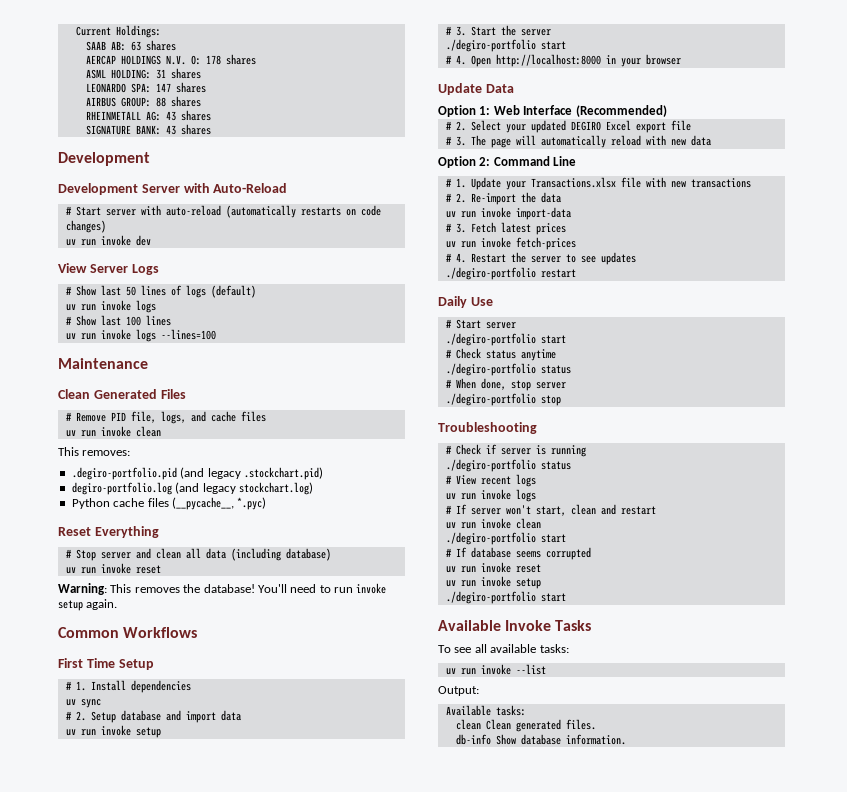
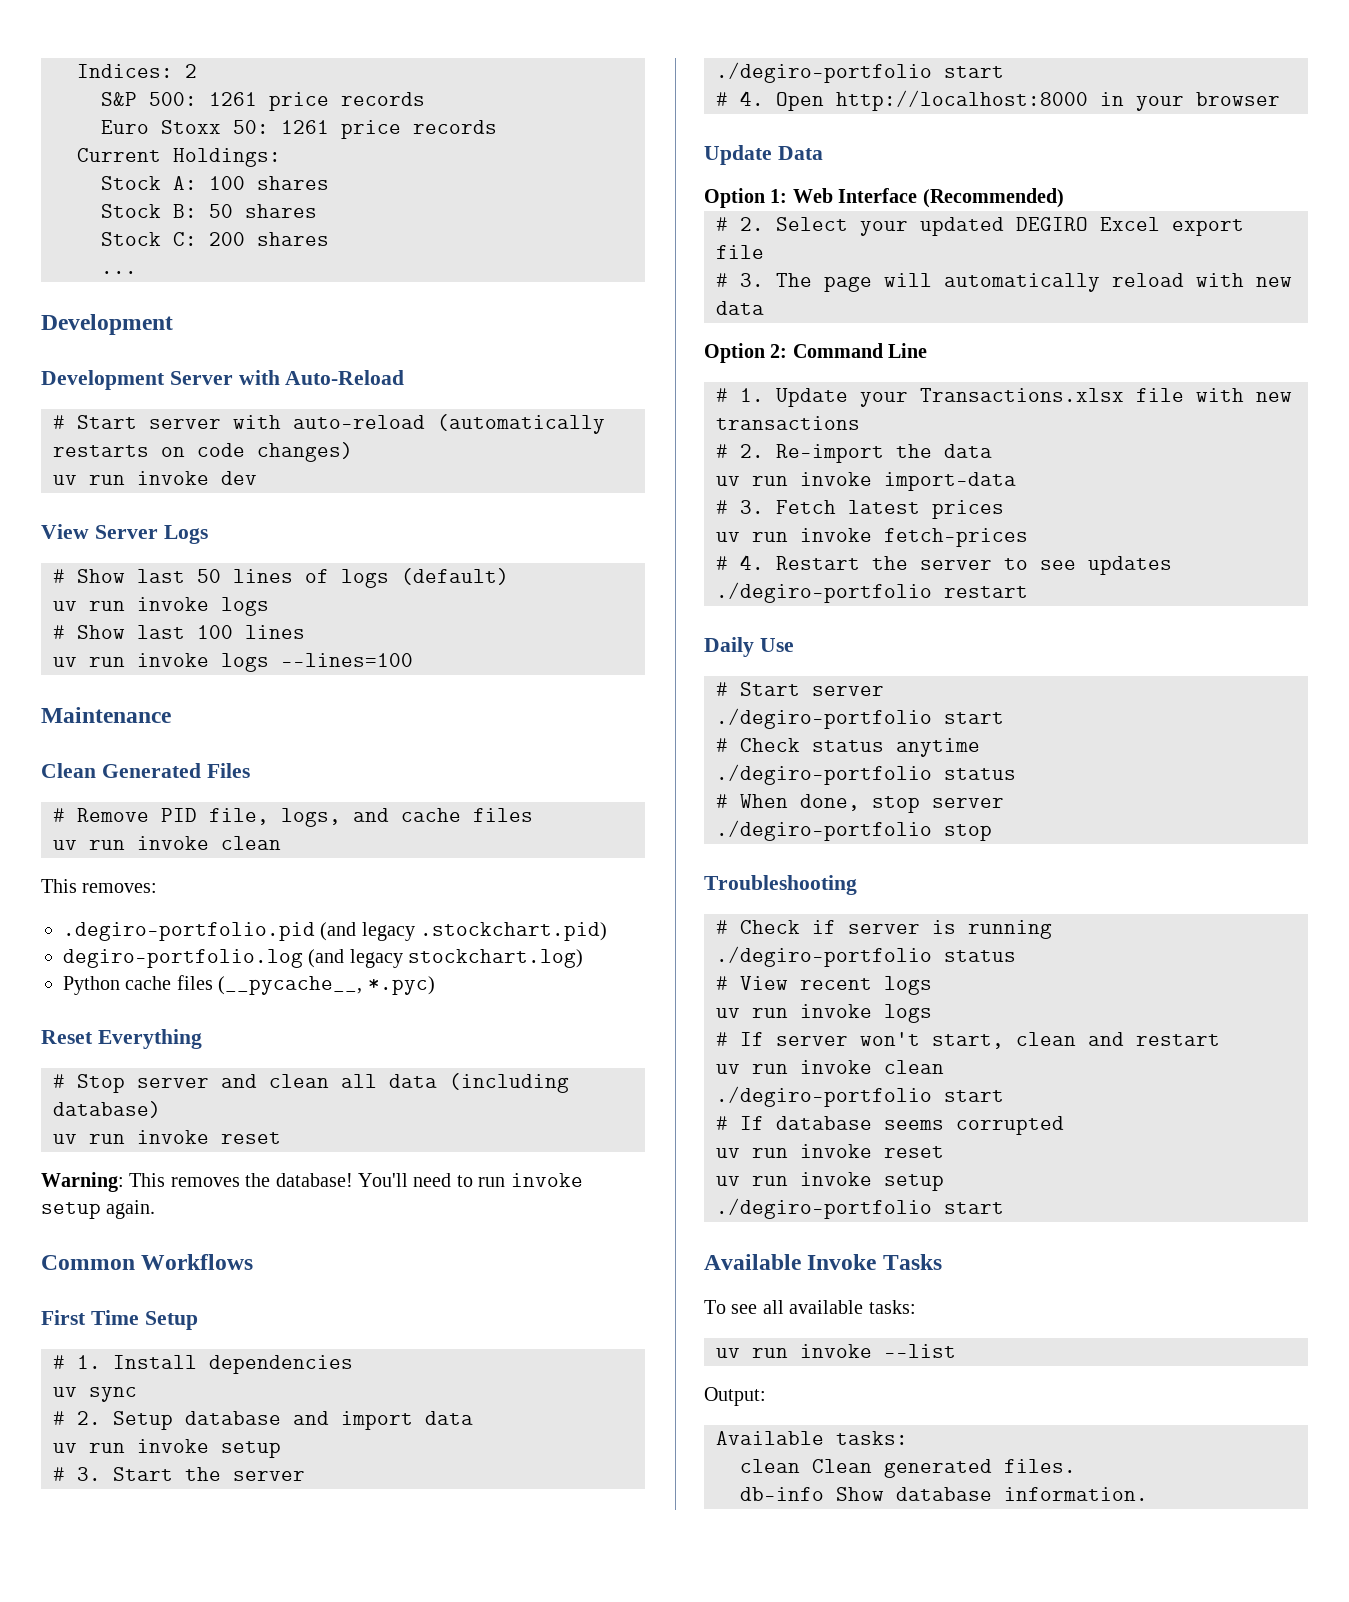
+ Indices: 2
+ S&P 500: 1261 price records
+ Euro Stoxx 50: 1261 price records
  Current Holdings:
- SAAB AB: 63 shares
- AERCAP HOLDINGS N.V. O: 178 shares
- ASML HOLDING: 31 shares
- LEONARDO SPA: 147 shares
- AIRBUS GROUP: 88 shares
- RHEINMETALL AG: 43 shares
- SIGNATURE BANK: 43 shares
+ Stock A: 100 shares
+ Stock B: 50 shares
+ Stock C: 200 shares
+ ...

